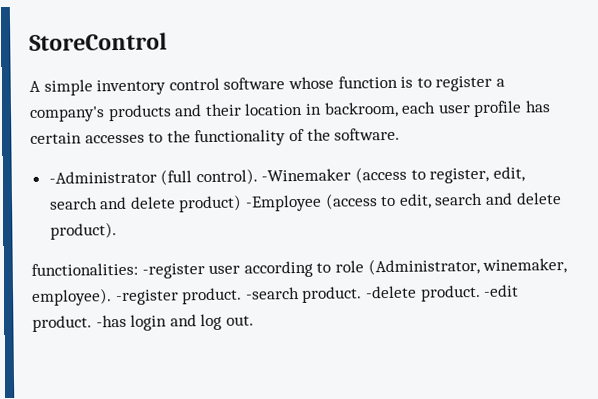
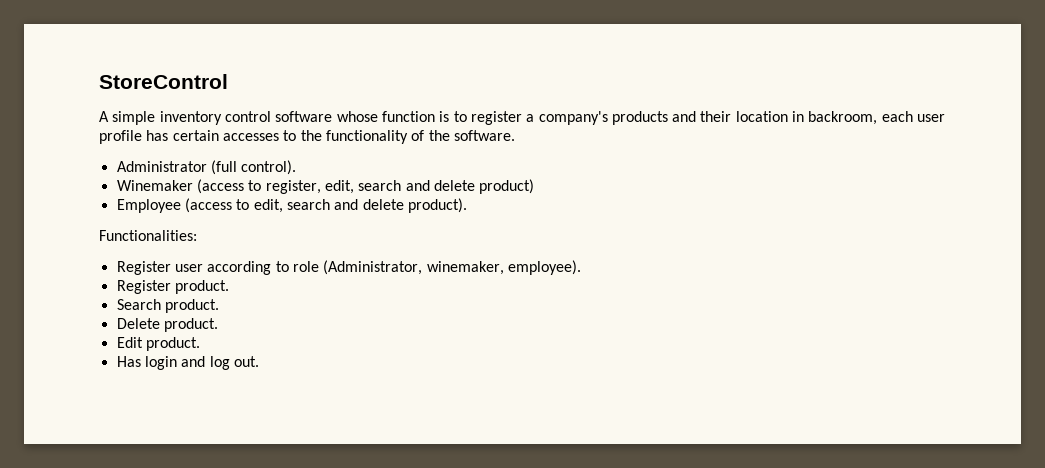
- -Administrator (full control). -Winemaker (access to register, edit, search and delete product) -Employee (access to edit, search and delete product).
+ Administrator (full control).
+ Winemaker (access to register, edit, search and delete product)
+ Employee (access to edit, search and delete product).
- functionalities: -register user according to role (Administrator, winemaker, employee). -register product. -search product. -delete product. -edit product. -has login and log out.
+ Functionalities:
+ Register user according to role (Administrator, winemaker, employee).
+ Register product.
+ Search product.
+ Delete product.
+ Edit product.
+ Has login and log out.

